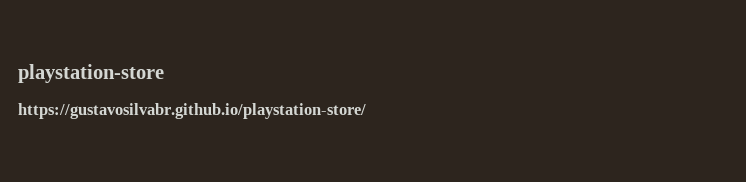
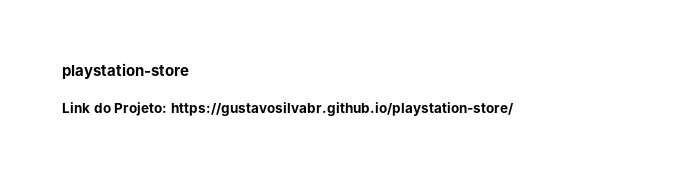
- https://gustavosilvabr.github.io/playstation-store/
+ Link do Projeto: https://gustavosilvabr.github.io/playstation-store/

